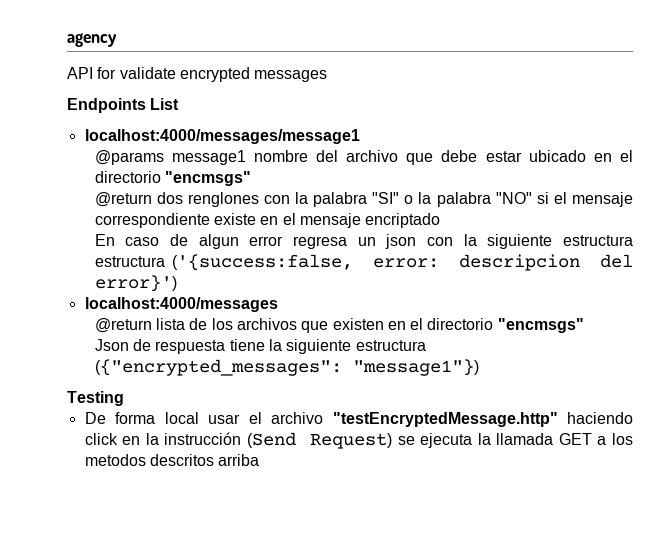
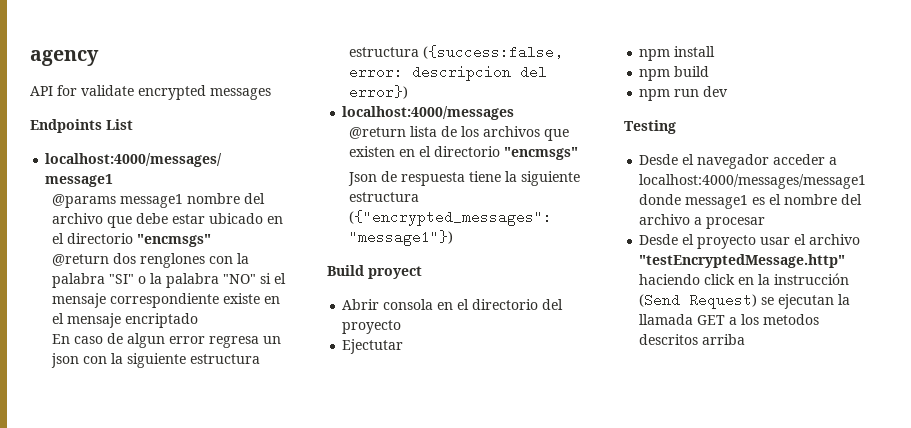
- En caso de algun error regresa un json con la siguiente estructura estructura ('{success:false, error: descripcion del error}')
+ En caso de algun error regresa un json con la siguiente estructura estructura ({success:false, error: descripcion del error})
+ Build proyect
+ Abrir consola en el directorio del proyecto
+ Ejectutar
+ npm install
+ npm build
+ npm run dev
  Testing
- De forma local usar el archivo "testEncryptedMessage.http" haciendo click en la instrucción (Send Request) se ejecuta la llamada GET a los metodos descritos arriba
+ Desde el navegador acceder a localhost:4000/messages/message1 donde message1 es el nombre del archivo a procesar
+ Desde el proyecto usar el archivo "testEncryptedMessage.http" haciendo click en la instrucción (Send Request) se ejecutan la llamada GET a los metodos descritos arriba

